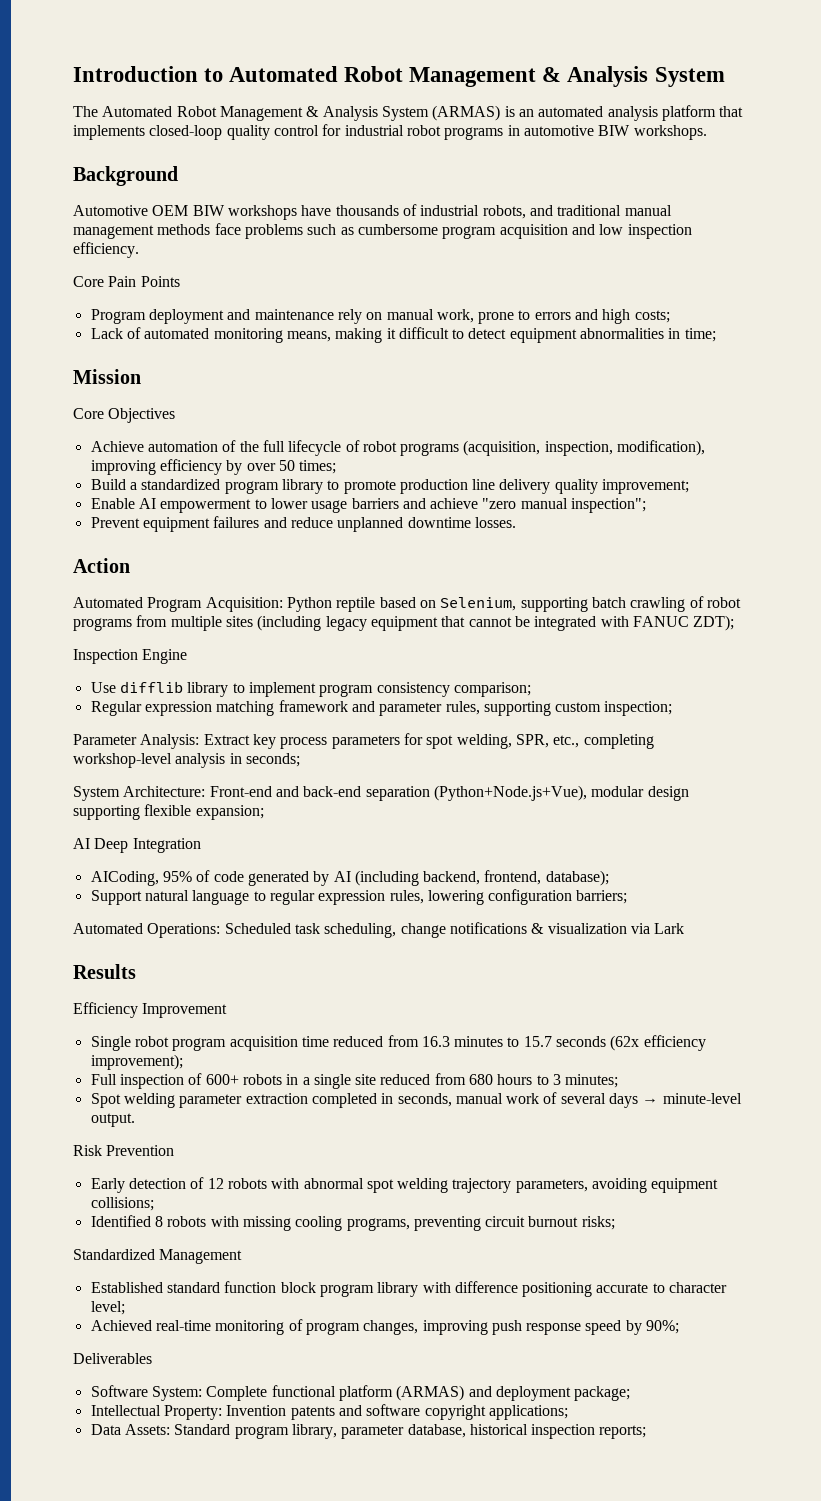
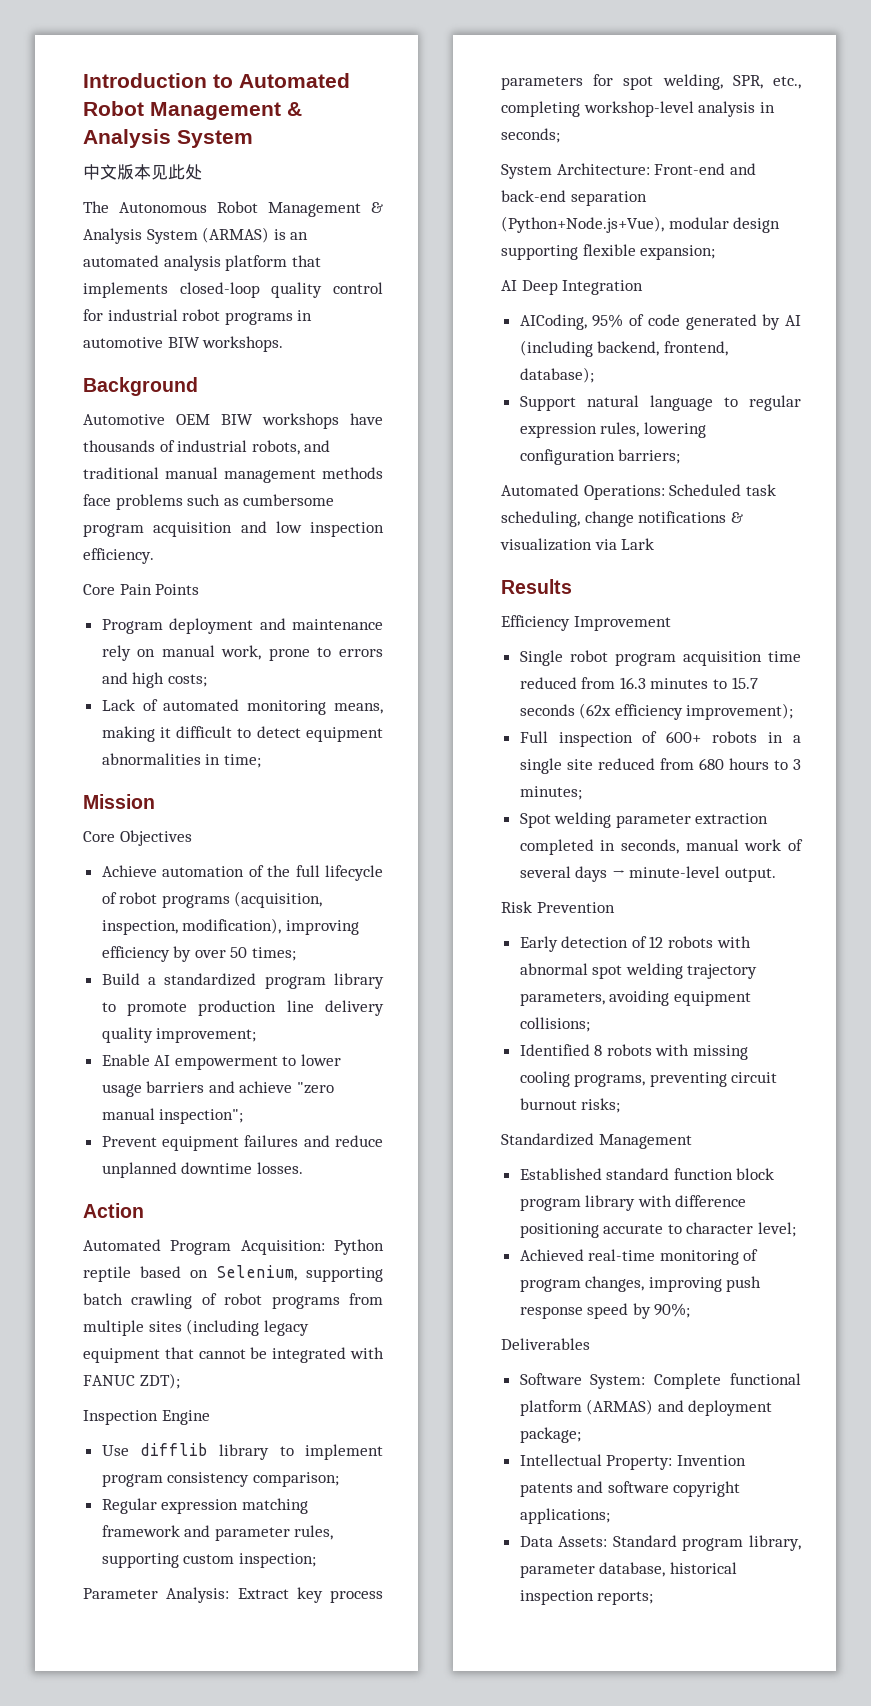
+ 中文版本见此处
- The Automated Robot Management & Analysis System (ARMAS) is an automated analysis platform that implements closed-loop quality control for industrial robot programs in automotive BIW workshops.
+ The Autonomous Robot Management & Analysis System (ARMAS) is an automated analysis platform that implements closed-loop quality control for industrial robot programs in automotive BIW workshops.

